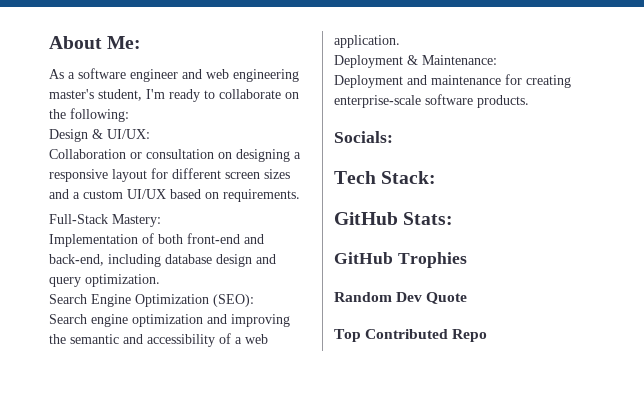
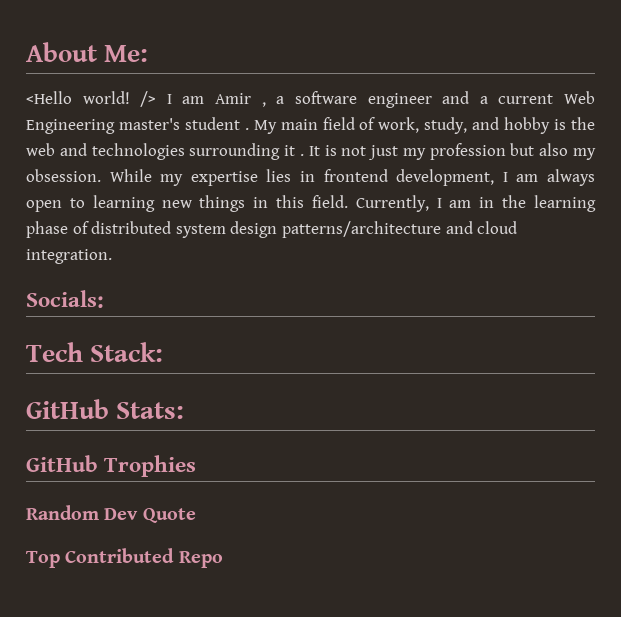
- As a software engineer and web engineering master's student, I'm ready to collaborate on the following:
- Design & UI/UX:
- Collaboration or consultation on designing a responsive layout for different screen sizes and a custom UI/UX based on requirements.
- Full-Stack Mastery:
- Implementation of both front-end and back-end, including database design and query optimization.
- Search Engine Optimization (SEO):
- Search engine optimization and improving the semantic and accessibility of a web application.
- Deployment & Maintenance:
- Deployment and maintenance for creating enterprise-scale software products.
+ <Hello world! /> I am Amir , a software engineer and a current Web Engineering master's student . My main field of work, study, and hobby is the web and technologies surrounding it . It is not just my profession but also my obsession. While my expertise lies in frontend development, I am always open to learning new things in this field. Currently, I am in the learning phase of distributed system design patterns/architecture and cloud integration.

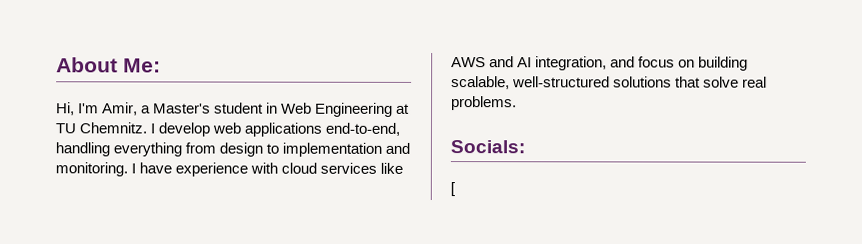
- <Hello world! /> I am Amir , a software engineer and a current Web Engineering master's student . My main field of work, study, and hobby is the web and technologies surrounding it . It is not just my profession but also my obsession. While my expertise lies in frontend development, I am always open to learning new things in this field. Currently, I am in the learning phase of distributed system design patterns/architecture and cloud integration.
+ Hi, I'm Amir, a Master's student in Web Engineering at TU Chemnitz. I develop web applications end-to-end, handling everything from design to implementation and monitoring. I have experience with cloud services like AWS and AI integration, and focus on building scalable, well-structured solutions that solve real problems.
  Socials:
- Tech Stack:
- GitHub Stats:
- GitHub Trophies
- Random Dev Quote
- Top Contributed Repo
+ [

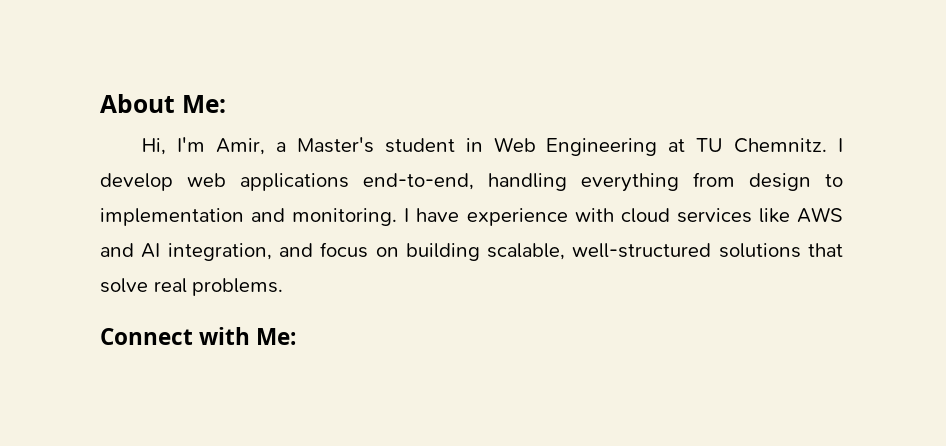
- Socials:
- [
+ Connect with Me:

